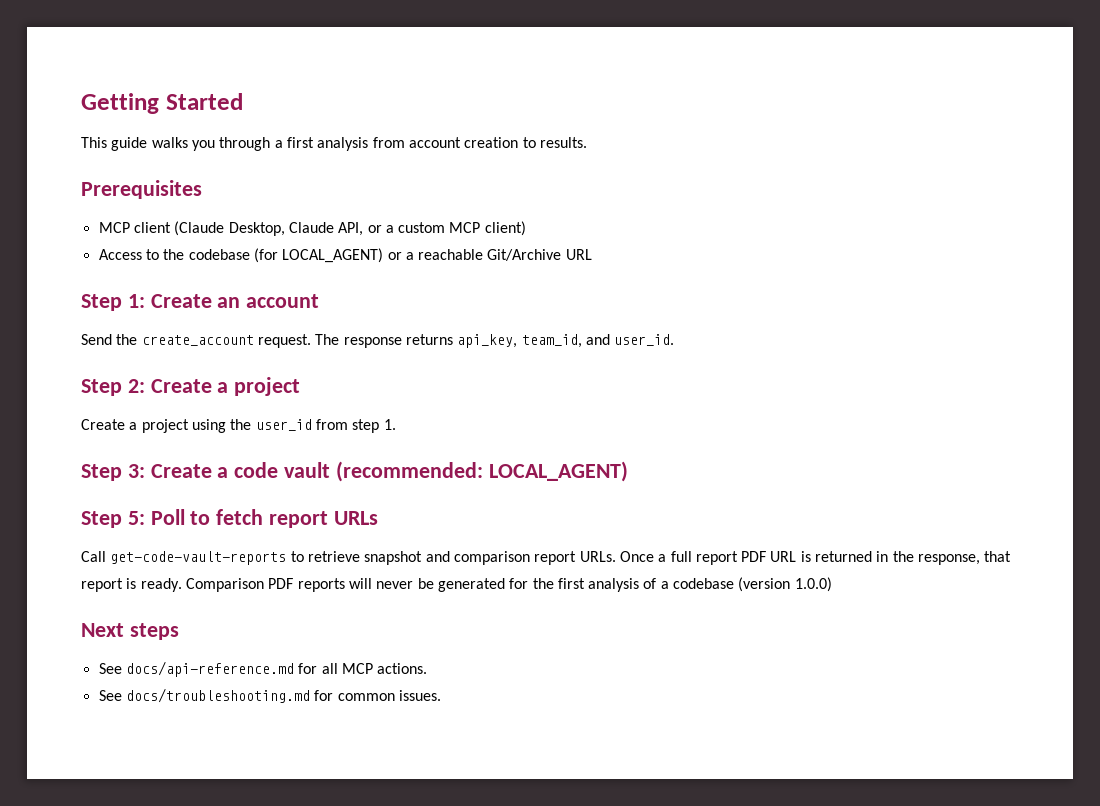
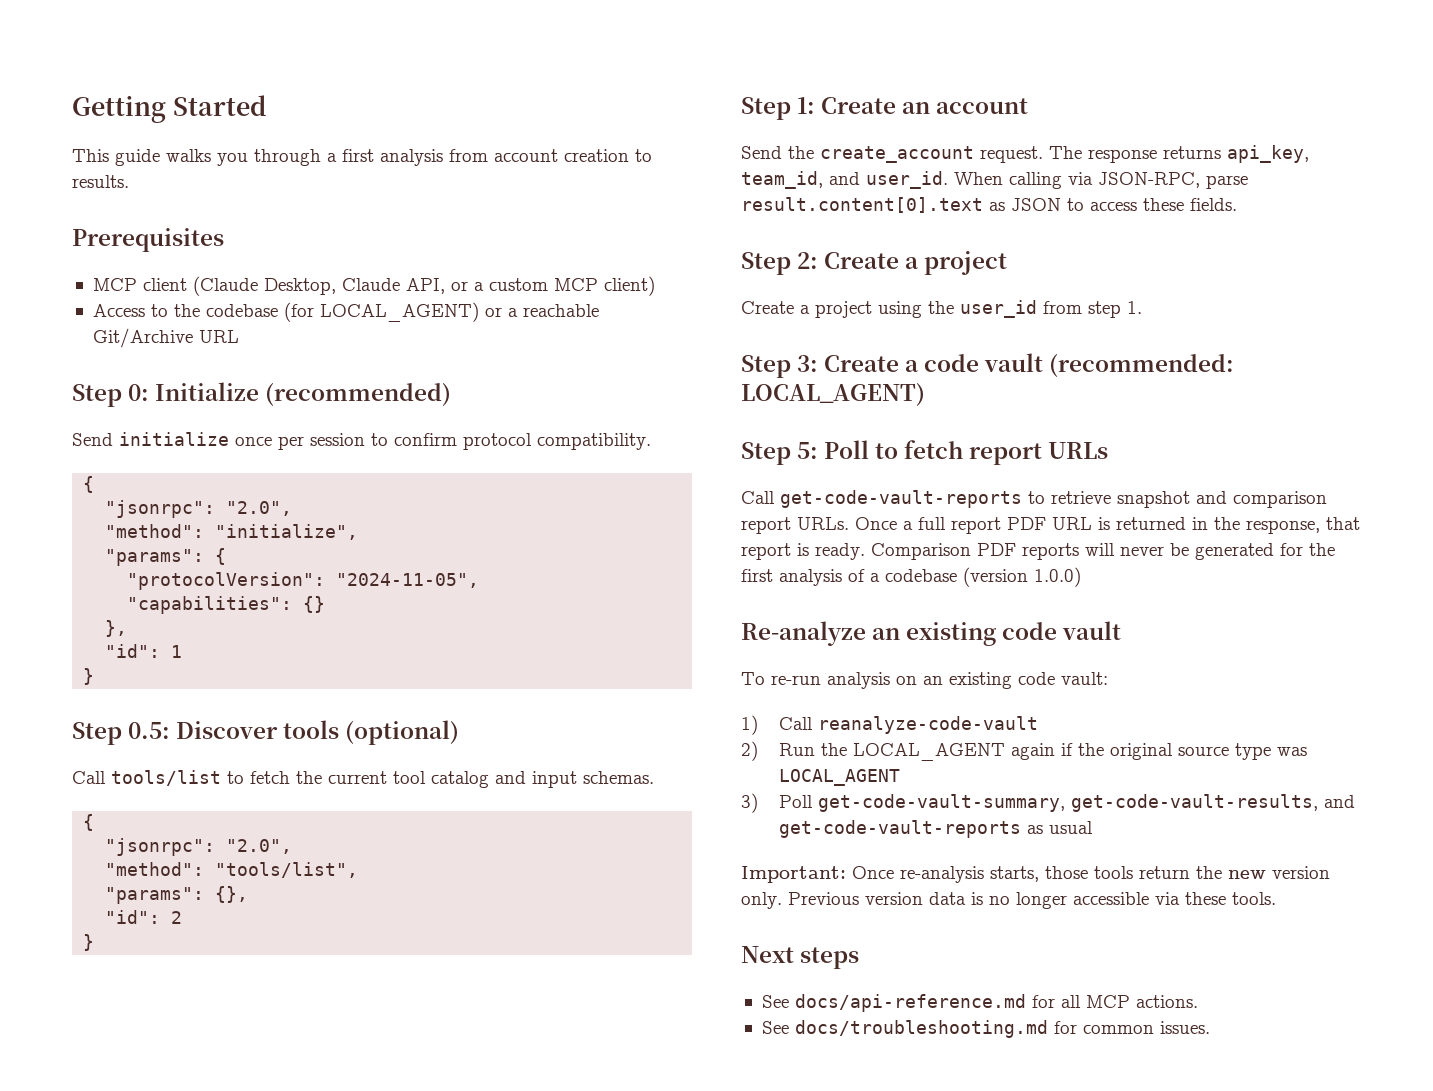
+ Step 0: Initialize (recommended)
+ Send initialize once per session to confirm protocol compatibility.
+ {
+ "jsonrpc": "2.0",
+ "method": "initialize",
+ "params": {
+ "protocolVersion": "2024-11-05",
+ "capabilities": {}
+ },
+ "id": 1
+ }
+ Step 0.5: Discover tools (optional)
+ Call tools/list to fetch the current tool catalog and input schemas.
+ {
+ "jsonrpc": "2.0",
+ "method": "tools/list",
+ "params": {},
+ "id": 2
+ }
+ When calling via JSON-RPC, parse result.content[0].text as JSON to access these fields.
+ Re-analyze an existing code vault
+ To re-run analysis on an existing code vault:
+ 1) Call reanalyze-code-vault
+ 2) Run the LOCAL_AGENT again if the original source type was LOCAL_AGENT
+ 3) Poll get-code-vault-summary, get-code-vault-results, and get-code-vault-reports as usual
+ Important: Once re-analysis starts, those tools return the new version only. Previous version data is no longer accessible via these tools.

